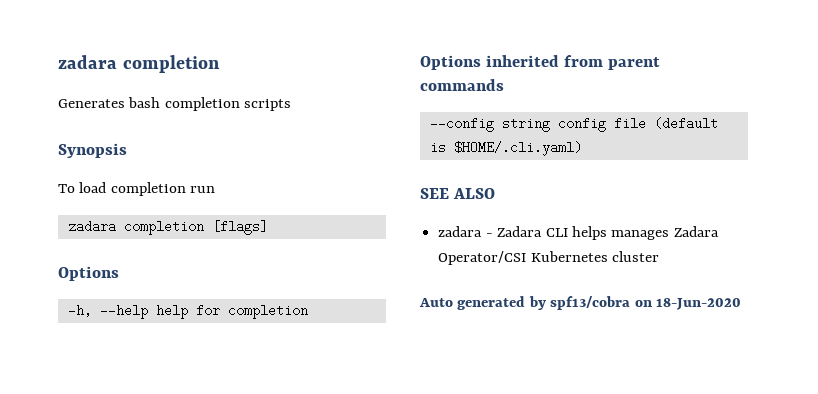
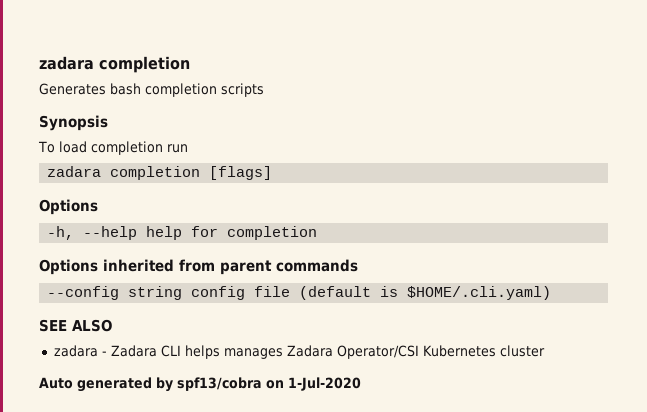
- Auto generated by spf13/cobra on 18-Jun-2020
+ Auto generated by spf13/cobra on 1-Jul-2020

